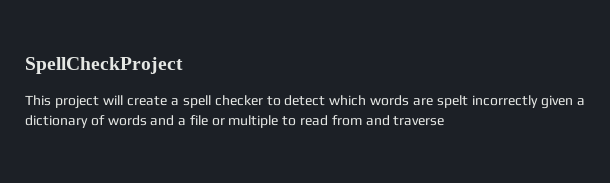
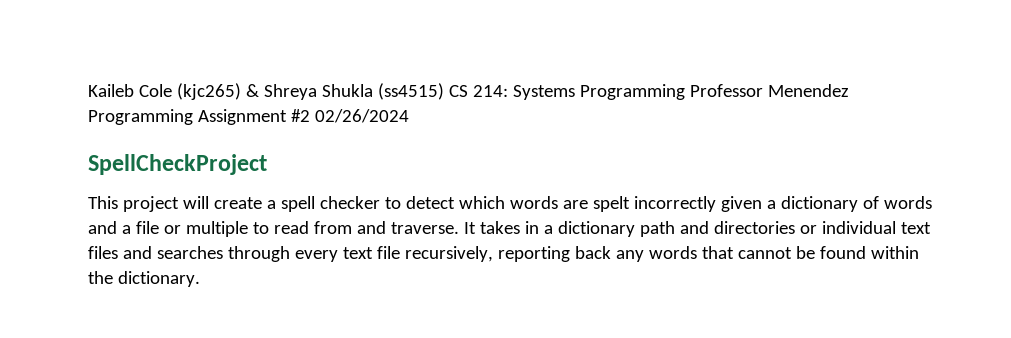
+ Kaileb Cole (kjc265) & Shreya Shukla (ss4515) CS 214: Systems Programming Professor Menendez Programming Assignment #2 02/26/2024
- This project will create a spell checker to detect which words are spelt incorrectly given a dictionary of words and a file or multiple to read from and traverse
+ This project will create a spell checker to detect which words are spelt incorrectly given a dictionary of words and a file or multiple to read from and traverse. It takes in a dictionary path and directories or individual text files and searches through every text file recursively, reporting back any words that cannot be found within the dictionary.

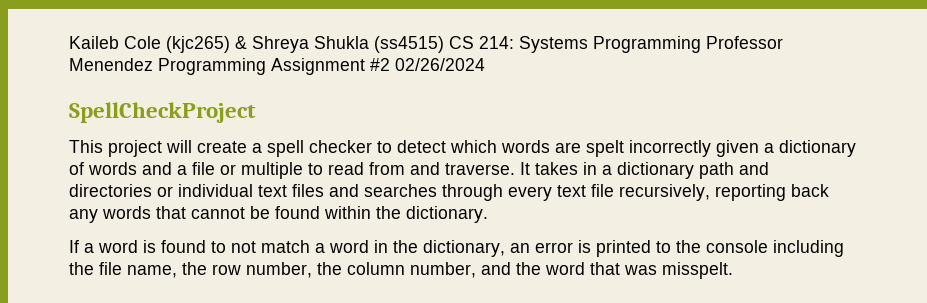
+ If a word is found to not match a word in the dictionary, an error is printed to the console including the file name, the row number, the column number, and the word that was misspelt.

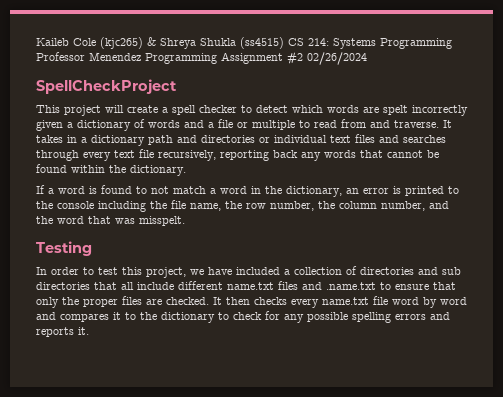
+ Testing
+ In order to test this project, we have included a collection of directories and sub directories that all include different name.txt files and .name.txt to ensure that only the proper files are checked. It then checks every name.txt file word by word and compares it to the dictionary to check for any possible spelling errors and reports it.

